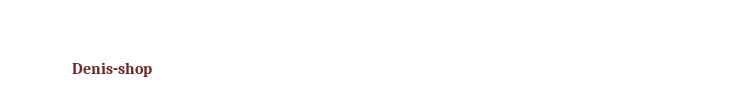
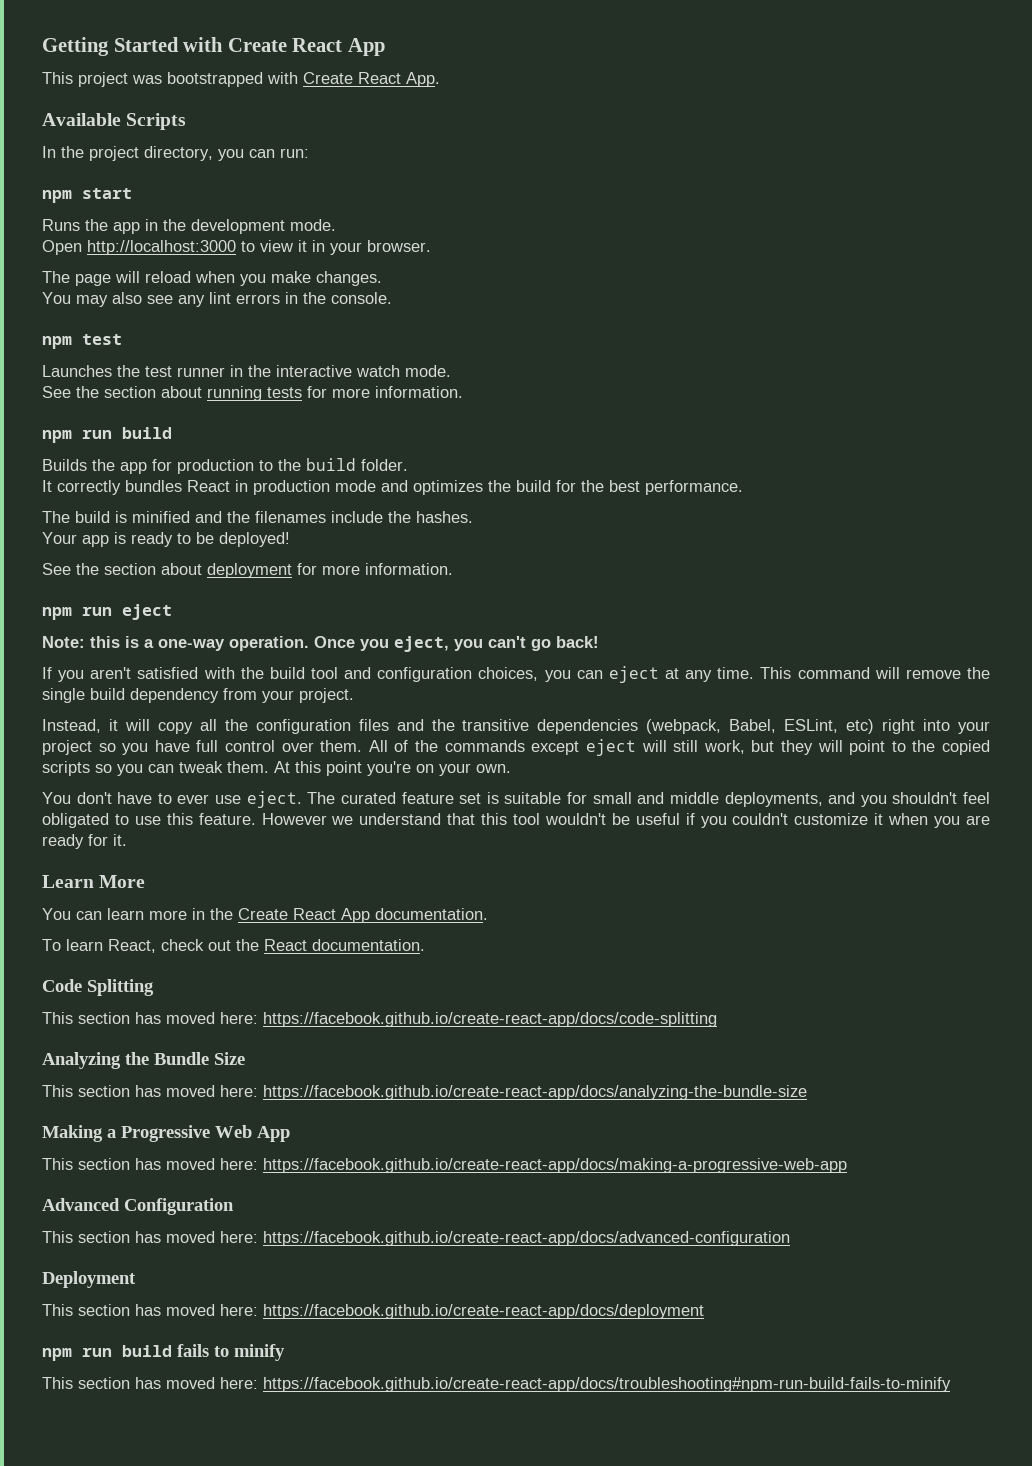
- Denis-shop
+ Getting Started with Create React App
+ This project was bootstrapped with Create React App.
+ Available Scripts
+ In the project directory, you can run:
+ npm start
+ Runs the app in the development mode.
+ Open http://localhost:3000 to view it in your browser.
+ The page will reload when you make changes.
+ You may also see any lint errors in the console.
+ npm test
+ Launches the test runner in the interactive watch mode.
+ See the section about running tests for more information.
+ npm run build
+ Builds the app for production to the build folder.
+ It correctly bundles React in production mode and optimizes the build for the best performance.
+ The build is minified and the filenames include the hashes.
+ Your app is ready to be deployed!
+ See the section about deployment for more information.
+ npm run eject
+ Note: this is a one-way operation. Once you eject, you can't go back!
+ If you aren't satisfied with the build tool and configuration choices, you can eject at any time. This command will remove the single build dependency from your project.
+ Instead, it will copy all the configuration files and the transitive dependencies (webpack, Babel, ESLint, etc) right into your project so you have full control over them. All of the commands except eject will still work, but they will point to the copied scripts so you can tweak them. At this point you're on your own.
+ You don't have to ever use eject. The curated feature set is suitable for small and middle deployments, and you shouldn't feel obligated to use this feature. However we understand that this tool wouldn't be useful if you couldn't customize it when you are ready for it.
+ Learn More
+ You can learn more in the Create React App documentation.
+ To learn React, check out the React documentation.
+ Code Splitting
+ This section has moved here: https://facebook.github.io/create-react-app/docs/code-splitting
+ Analyzing the Bundle Size
+ This section has moved here: https://facebook.github.io/create-react-app/docs/analyzing-the-bundle-size
+ Making a Progressive Web App
+ This section has moved here: https://facebook.github.io/create-react-app/docs/making-a-progressive-web-app
+ Advanced Configuration
+ This section has moved here: https://facebook.github.io/create-react-app/docs/advanced-configuration
+ Deployment
+ This section has moved here: https://facebook.github.io/create-react-app/docs/deployment
+ npm run build fails to minify
+ This section has moved here: https://facebook.github.io/create-react-app/docs/troubleshooting#npm-run-build-fails-to-minify

